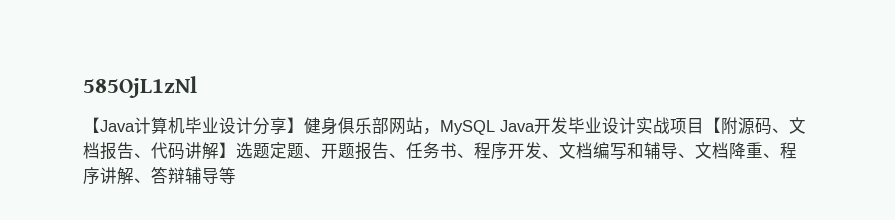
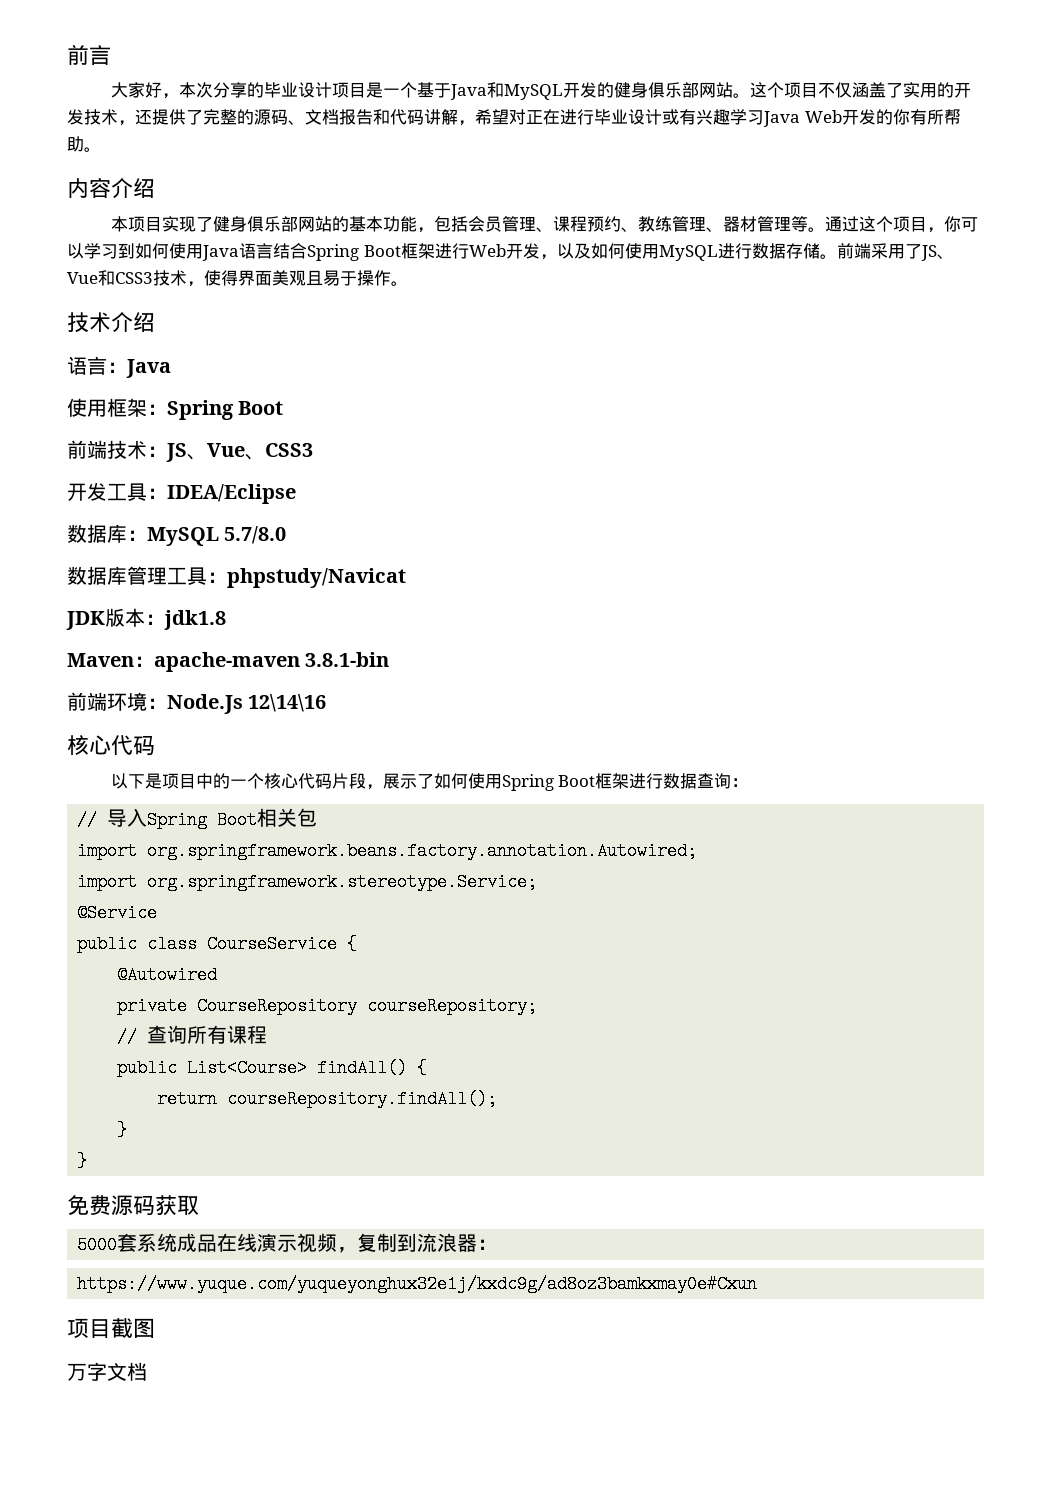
- 585OjL1zNl
- 【Java计算机毕业设计分享】健身俱乐部网站，MySQL Java开发毕业设计实战项目【附源码、文档报告、代码讲解】选题定题、开题报告、任务书、程序开发、文档编写和辅导、文档降重、程序讲解、答辩辅导等
+ 前言
+ 大家好，本次分享的毕业设计项目是一个基于Java和MySQL开发的健身俱乐部网站。这个项目不仅涵盖了实用的开发技术，还提供了完整的源码、文档报告和代码讲解，希望对正在进行毕业设计或有兴趣学习Java Web开发的你有所帮助。
+ 内容介绍
+ 本项目实现了健身俱乐部网站的基本功能，包括会员管理、课程预约、教练管理、器材管理等。通过这个项目，你可以学习到如何使用Java语言结合Spring Boot框架进行Web开发，以及如何使用MySQL进行数据存储。前端采用了JS、Vue和CSS3技术，使得界面美观且易于操作。
+ 技术介绍
+ 语言：Java
+ 使用框架：Spring Boot
+ 前端技术：JS、Vue、CSS3
+ 开发工具：IDEA/Eclipse
+ 数据库：MySQL 5.7/8.0
+ 数据库管理工具：phpstudy/Navicat
+ JDK版本：jdk1.8
+ Maven：apache-maven 3.8.1-bin
+ 前端环境：Node.Js 12\14\16
+ 核心代码
+ 以下是项目中的一个核心代码片段，展示了如何使用Spring Boot框架进行数据查询：
+ // 导入Spring Boot相关包
+ import org.springframework.beans.factory.annotation.Autowired;
+ import org.springframework.stereotype.Service;
+ @Service
+ public class CourseService {
+ @Autowired
+ private CourseRepository courseRepository;
+ // 查询所有课程
+ public List<Course> findAll() {
+ return courseRepository.findAll();
+ }
+ }
+ 免费源码获取
+ 5000套系统成品在线演示视频，复制到流浪器：
+ https://www.yuque.com/yuqueyonghux32e1j/kxdc9g/ad8oz3bamkxmay0e#Cxun
+ 项目截图
+ 万字文档

